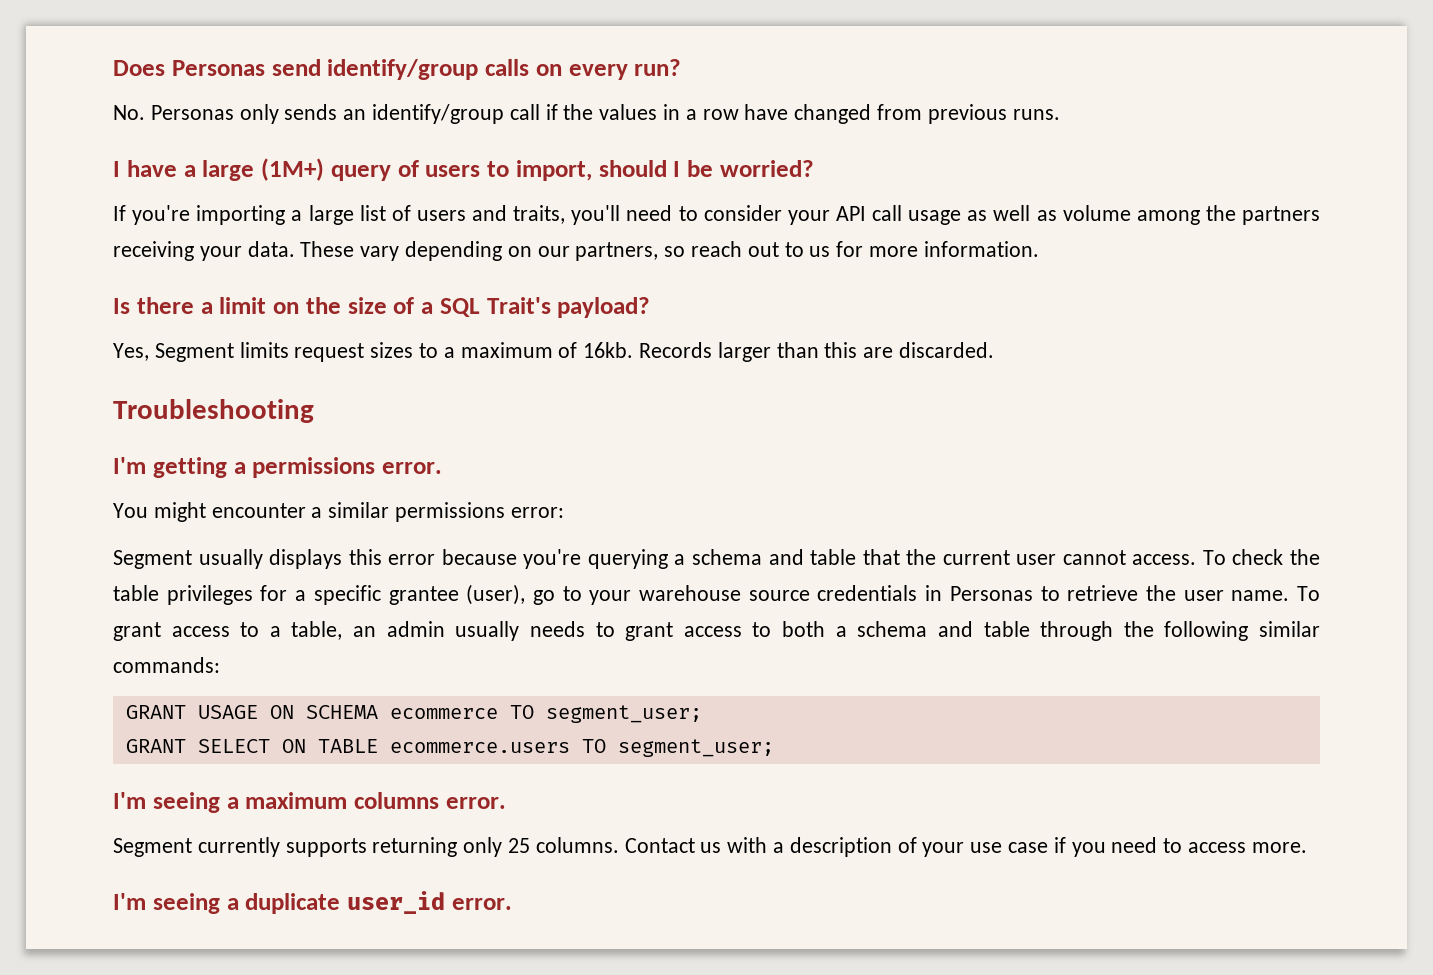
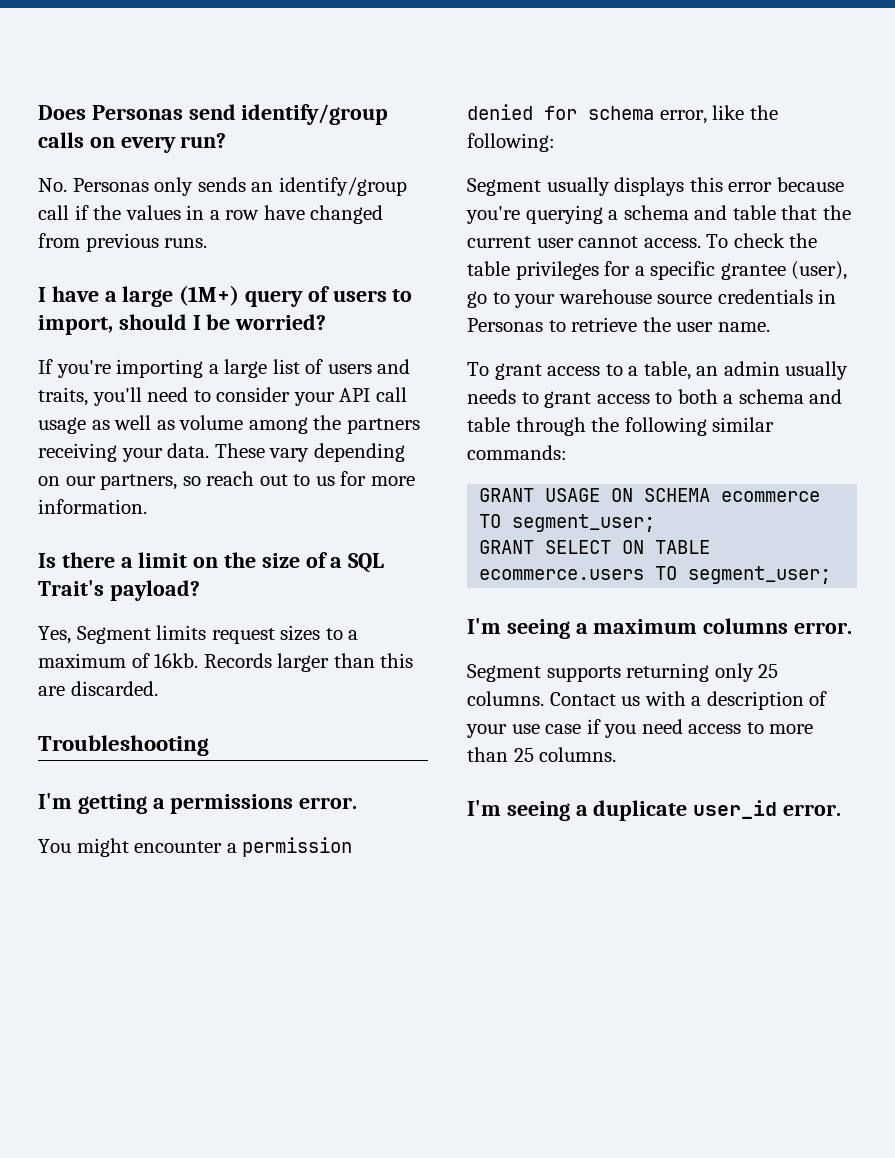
- You might encounter a similar permissions error:
+ You might encounter a permission denied for schema error, like the following:
- To check the table privileges for a specific grantee (user), go to your warehouse source credentials in Personas to retrieve the user name. To grant access to a table, an admin usually needs to grant access to both a schema and table through the following similar commands:
+ To check the table privileges for a specific grantee (user), go to your warehouse source credentials in Personas to retrieve the user name.
+ To grant access to a table, an admin usually needs to grant access to both a schema and table through the following similar commands:
- Segment currently supports returning only 25 columns.
+ Segment supports returning only 25 columns.
- Contact us with a description of your use case if you need to access more.
+ Contact us with a description of your use case if you need access to more than 25 columns.

